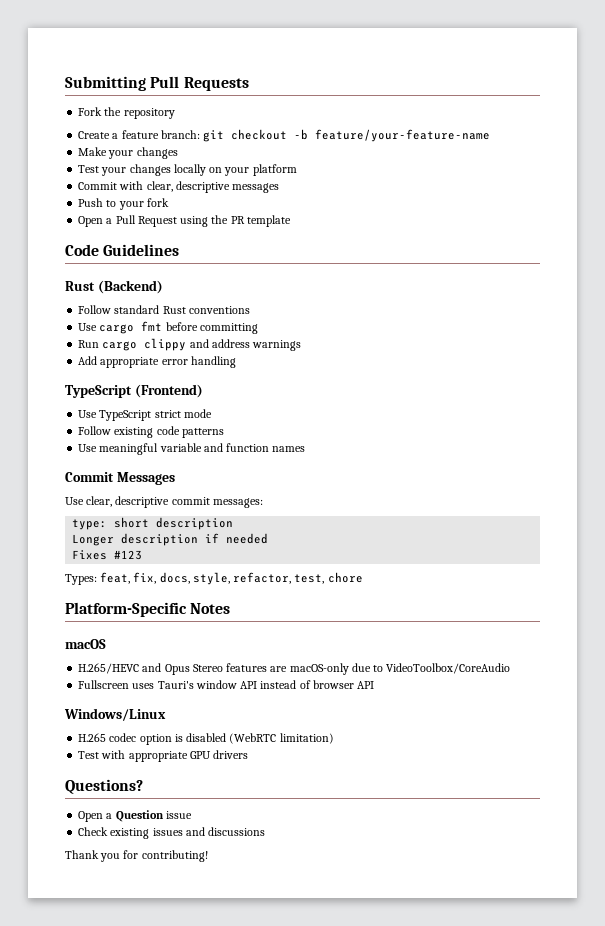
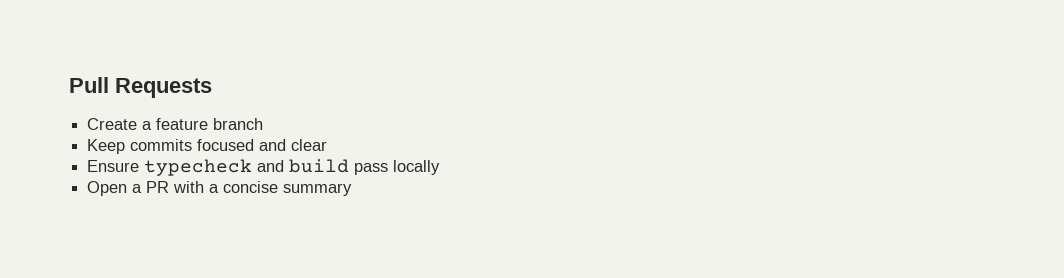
- Submitting Pull Requests
+ Pull Requests
- Fork the repository
- Create a feature branch: git checkout -b feature/your-feature-name
- Make your changes
- Test your changes locally on your platform
- Commit with clear, descriptive messages
- Push to your fork
- Open a Pull Request using the PR template
- Code Guidelines
- Rust (Backend)
- Follow standard Rust conventions
- Use cargo fmt before committing
- Run cargo clippy and address warnings
- Add appropriate error handling
- TypeScript (Frontend)
- Use TypeScript strict mode
- Follow existing code patterns
- Use meaningful variable and function names
- Commit Messages
- Use clear, descriptive commit messages:
- type: short description
- Longer description if needed
- Fixes #123
- Types: feat, fix, docs, style, refactor, test, chore
- Platform-Specific Notes
- macOS
- H.265/HEVC and Opus Stereo features are macOS-only due to VideoToolbox/CoreAudio
- Fullscreen uses Tauri's window API instead of browser API
- Windows/Linux
- H.265 codec option is disabled (WebRTC limitation)
- Test with appropriate GPU drivers
- Questions?
- Open a Question issue
- Check existing issues and discussions
- Thank you for contributing!
+ Create a feature branch
+ Keep commits focused and clear
+ Ensure typecheck and build pass locally
+ Open a PR with a concise summary

